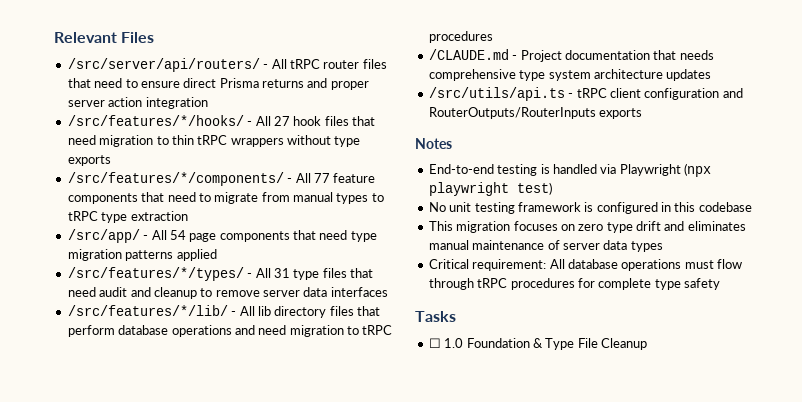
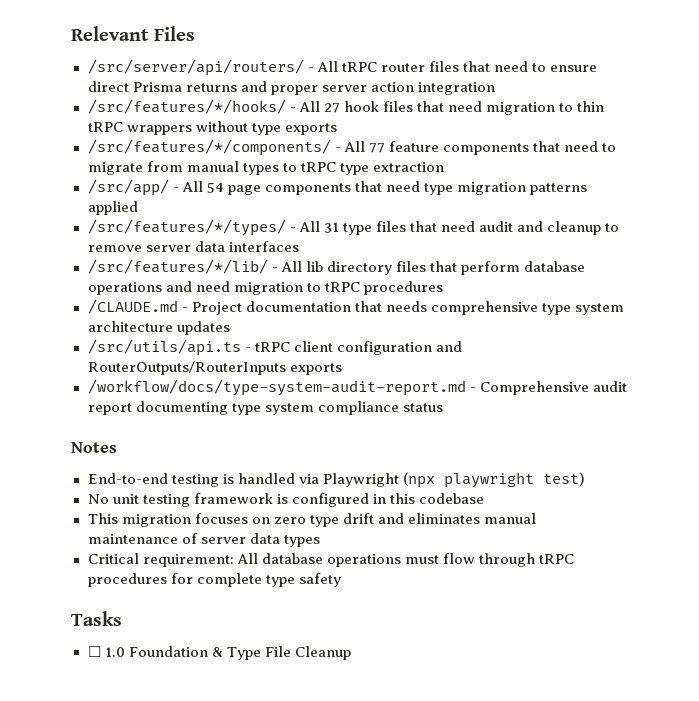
+ /workflow/docs/type-system-audit-report.md - Comprehensive audit report documenting type system compliance status

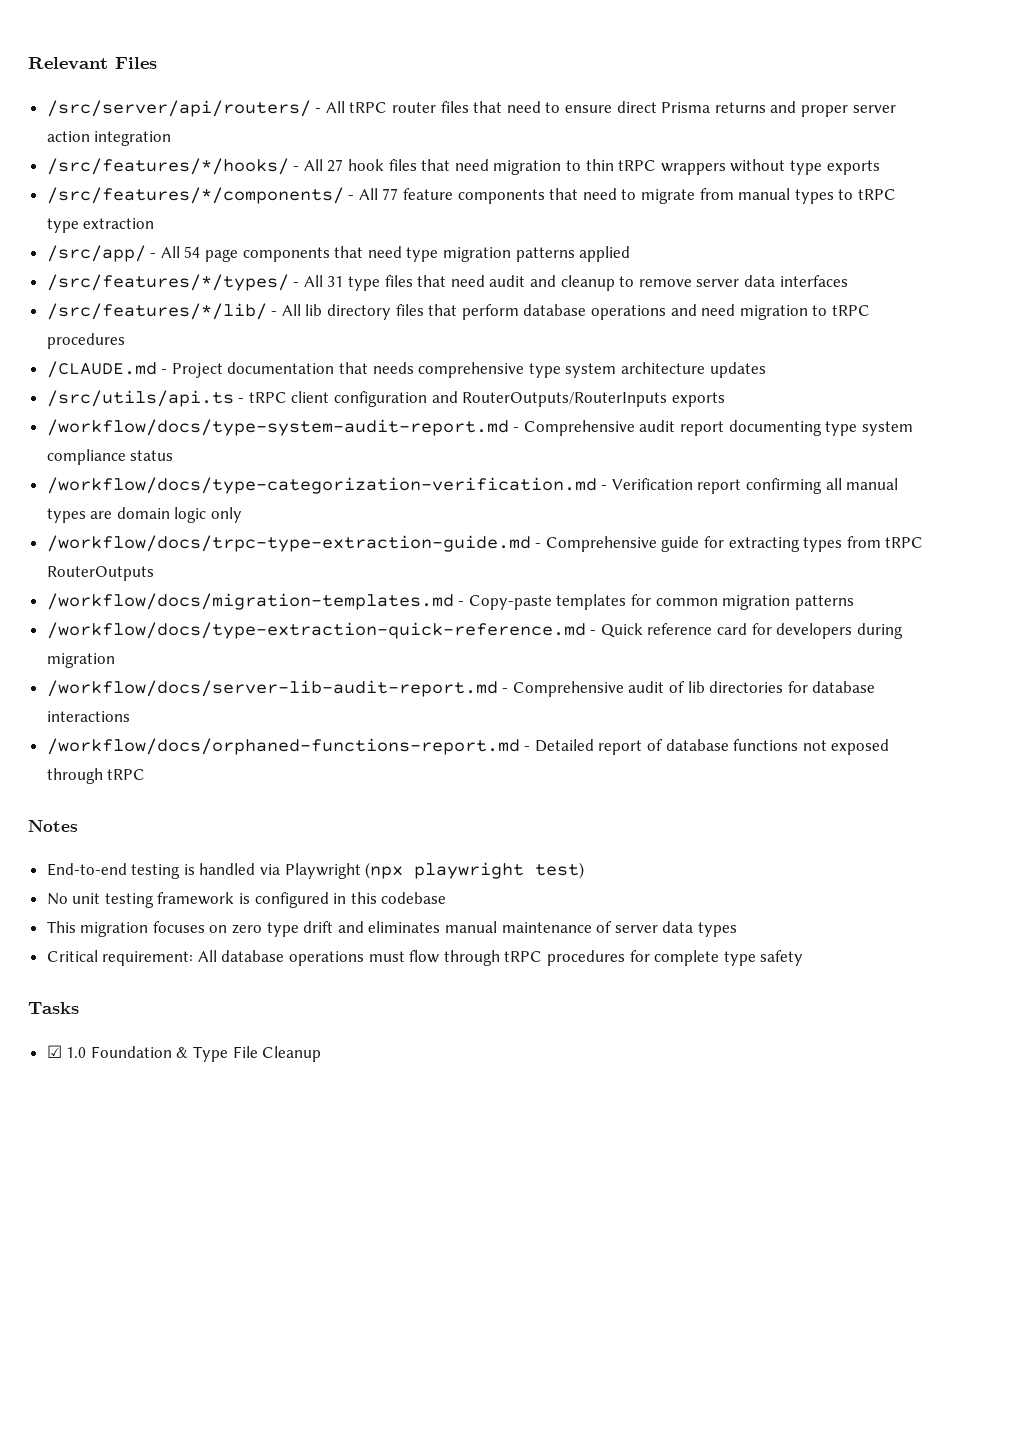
+ /workflow/docs/type-categorization-verification.md - Verification report confirming all manual types are domain logic only
+ /workflow/docs/trpc-type-extraction-guide.md - Comprehensive guide for extracting types from tRPC RouterOutputs
+ /workflow/docs/migration-templates.md - Copy-paste templates for common migration patterns
+ /workflow/docs/type-extraction-quick-reference.md - Quick reference card for developers during migration
+ /workflow/docs/server-lib-audit-report.md - Comprehensive audit of lib directories for database interactions
+ /workflow/docs/orphaned-functions-report.md - Detailed report of database functions not exposed through tRPC
- ☐ 1.0 Foundation & Type File Cleanup
+ ☑ 1.0 Foundation & Type File Cleanup

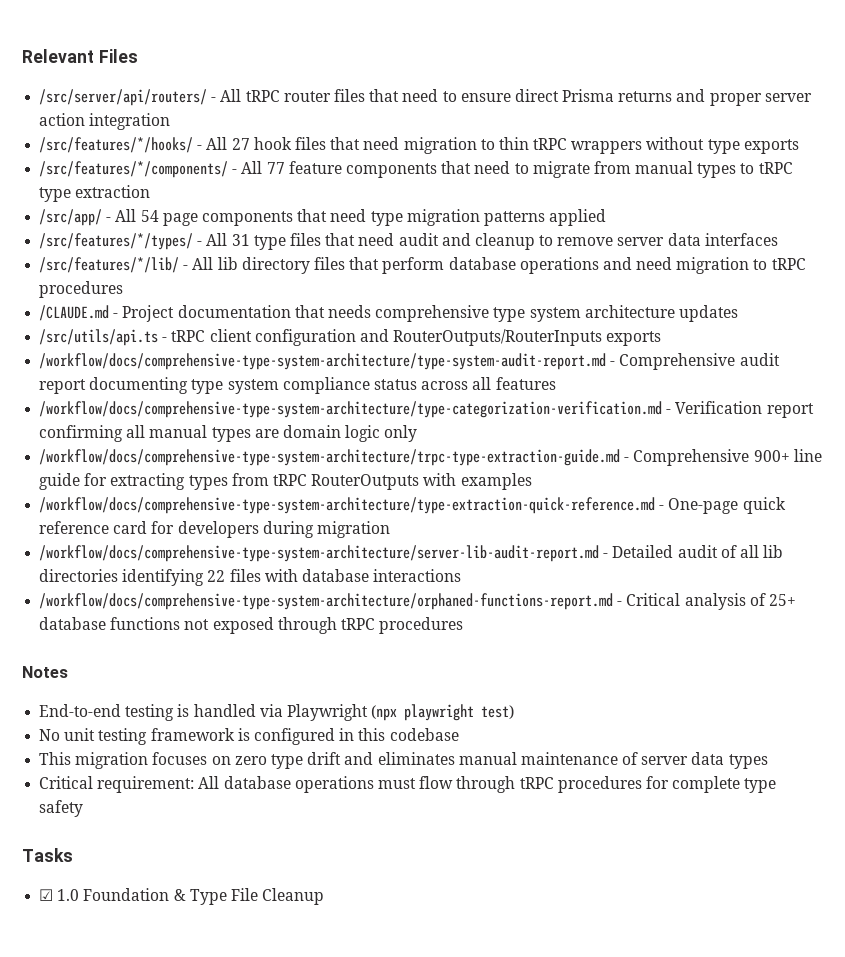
- /workflow/docs/type-system-audit-report.md - Comprehensive audit report documenting type system compliance status
- /workflow/docs/type-categorization-verification.md - Verification report confirming all manual types are domain logic only
+ /workflow/docs/comprehensive-type-system-architecture/type-system-audit-report.md - Comprehensive audit report documenting type system compliance status across all features
+ /workflow/docs/comprehensive-type-system-architecture/type-categorization-verification.md - Verification report confirming all manual types are domain logic only
- /workflow/docs/trpc-type-extraction-guide.md - Comprehensive guide for extracting types from tRPC RouterOutputs
- /workflow/docs/migration-templates.md - Copy-paste templates for common migration patterns
- /workflow/docs/type-extraction-quick-reference.md - Quick reference card for developers during migration
+ /workflow/docs/comprehensive-type-system-architecture/trpc-type-extraction-guide.md - Comprehensive 900+ line guide for extracting types from tRPC RouterOutputs with examples
+ /workflow/docs/comprehensive-type-system-architecture/type-extraction-quick-reference.md - One-page quick reference card for developers during migration
- /workflow/docs/server-lib-audit-report.md - Comprehensive audit of lib directories for database interactions
- /workflow/docs/orphaned-functions-report.md - Detailed report of database functions not exposed through tRPC
+ /workflow/docs/comprehensive-type-system-architecture/server-lib-audit-report.md - Detailed audit of all lib directories identifying 22 files with database interactions
+ /workflow/docs/comprehensive-type-system-architecture/orphaned-functions-report.md - Critical analysis of 25+ database functions not exposed through tRPC procedures

